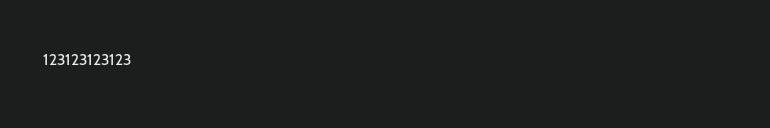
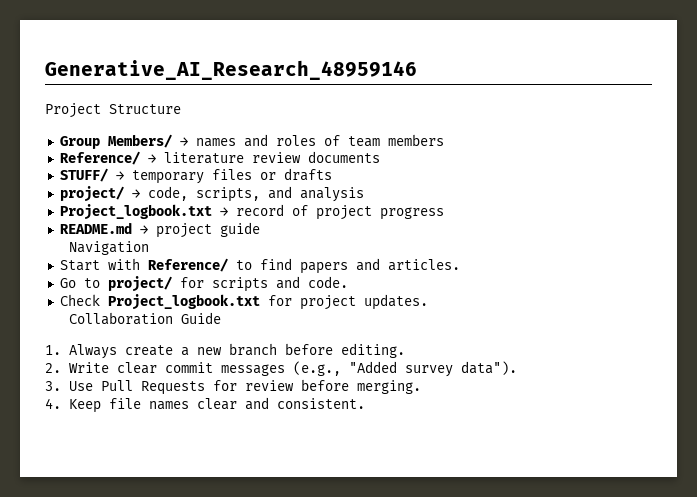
- 123123123123
+ Generative_AI_Research_48959146
+ Project Structure
+ Group Members/ → names and roles of team members
+ Reference/ → literature review documents
+ STUFF/ → temporary files or drafts
+ project/ → code, scripts, and analysis
+ Project_logbook.txt → record of project progress
+ README.md → project guide
+ Navigation
+ Start with Reference/ to find papers and articles.
+ Go to project/ for scripts and code.
+ Check Project_logbook.txt for project updates.
+ Collaboration Guide
+ 1. Always create a new branch before editing.
+ 2. Write clear commit messages (e.g., "Added survey data").
+ 3. Use Pull Requests for review before merging.
+ 4. Keep file names clear and consistent.

